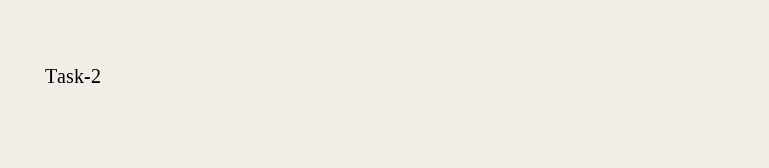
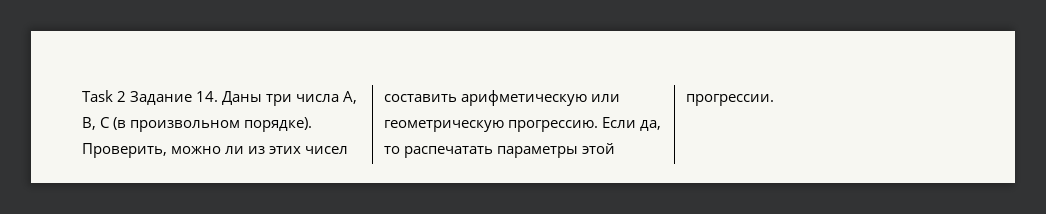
- Task-2
+ Task 2 Задание 14. Даны три числа A, B, C (в произвольном порядке). Проверить, можно ли из этих чисел составить арифметическую или геометрическую прогрессию. Если да, то распечатать параметры этой прогрессии.

